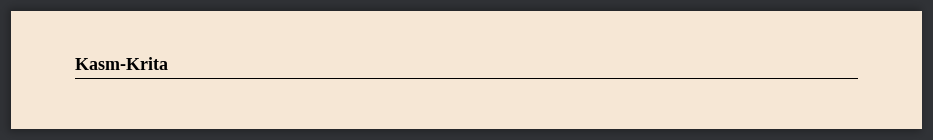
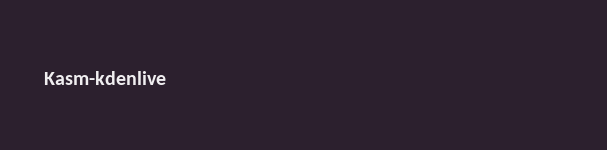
- Kasm-Krita
+ Kasm-kdenlive

